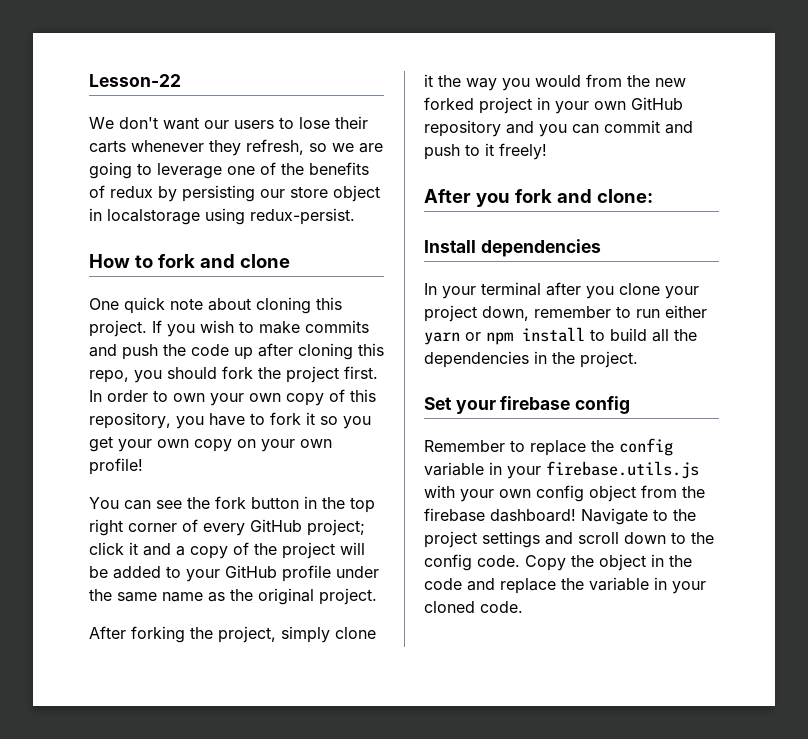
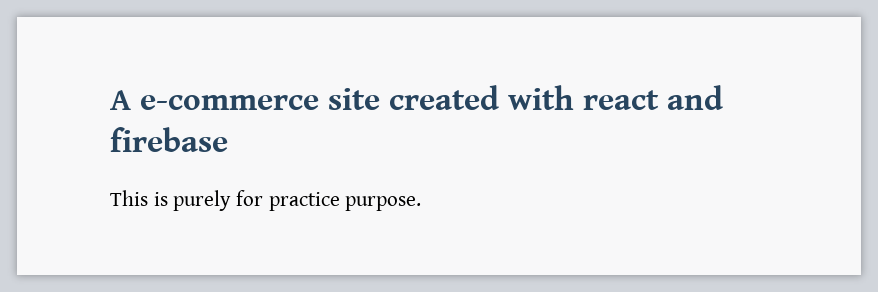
- Lesson-22
- We don't want our users to lose their carts whenever they refresh, so we are going to leverage one of the benefits of redux by persisting our store object in localstorage using redux-persist.
- How to fork and clone
- One quick note about cloning this project. If you wish to make commits and push the code up after cloning this repo, you should fork the project first. In order to own your own copy of this repository, you have to fork it so you get your own copy on your own profile!
- You can see the fork button in the top right corner of every GitHub project; click it and a copy of the project will be added to your GitHub profile under the same name as the original project.
- After forking the project, simply clone it the way you would from the new forked project in your own GitHub repository and you can commit and push to it freely!
- After you fork and clone:
- Install dependencies
- In your terminal after you clone your project down, remember to run either yarn or npm install to build all the dependencies in the project.
- Set your firebase config
- Remember to replace the config variable in your firebase.utils.js with your own config object from the firebase dashboard! Navigate to the project settings and scroll down to the config code. Copy the object in the code and replace the variable in your cloned code.
+ A e-commerce site created with react and firebase
+ This is purely for practice purpose.

